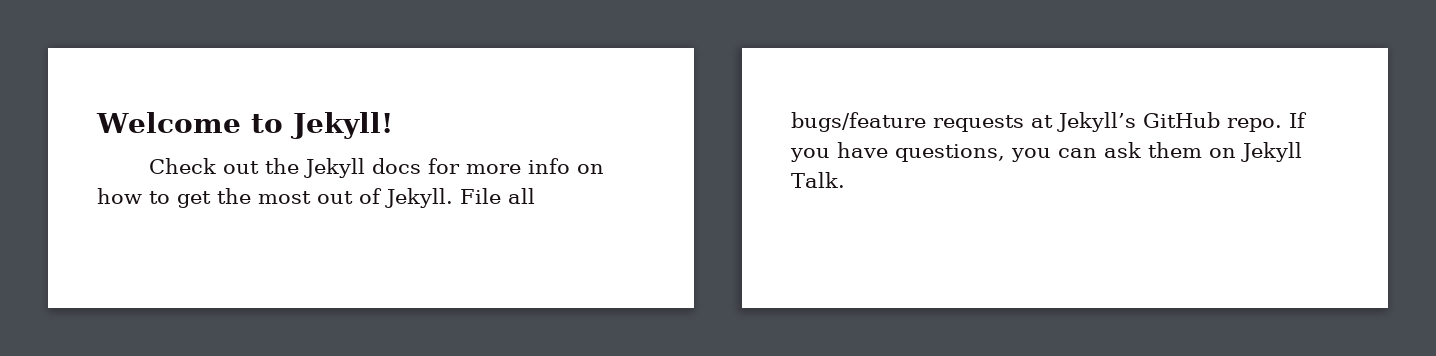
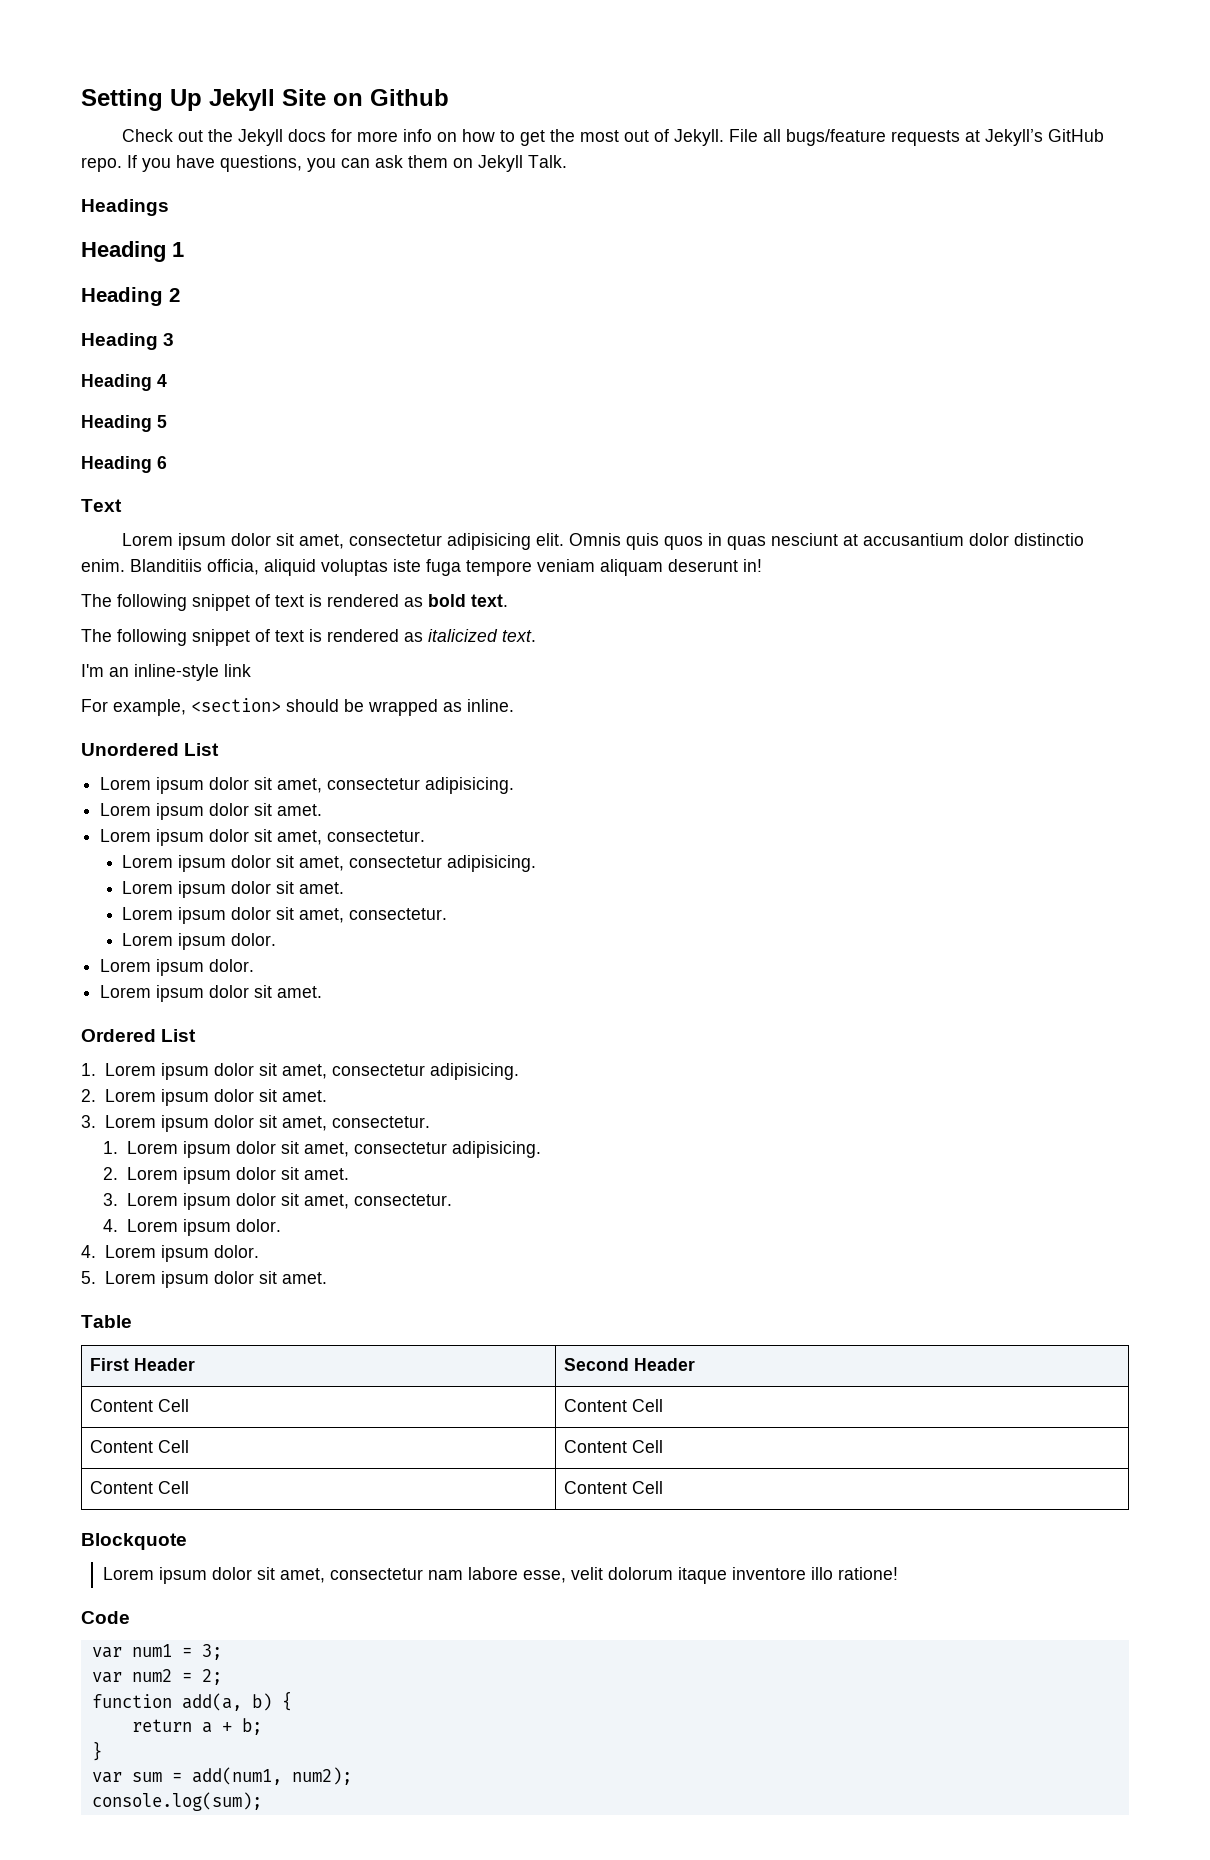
- Welcome to Jekyll!
+ Setting Up Jekyll Site on Github
+ Headings
+ Heading 1
+ Heading 2
+ Heading 3
+ Heading 4
+ Heading 5
+ Heading 6
+ Text
+ Lorem ipsum dolor sit amet, consectetur adipisicing elit. Omnis quis quos in quas nesciunt at accusantium dolor distinctio enim. Blanditiis officia, aliquid voluptas iste fuga tempore veniam aliquam deserunt in!
+ The following snippet of text is rendered as bold text.
+ The following snippet of text is rendered as italicized text.
+ I'm an inline-style link
+ For example, <section> should be wrapped as inline.
+ Unordered List
+ Lorem ipsum dolor sit amet, consectetur adipisicing.
+ Lorem ipsum dolor sit amet.
+ Lorem ipsum dolor sit amet, consectetur.
+ Lorem ipsum dolor sit amet, consectetur adipisicing.
+ Lorem ipsum dolor sit amet.
+ Lorem ipsum dolor sit amet, consectetur.
+ Lorem ipsum dolor.
+ Lorem ipsum dolor.
+ Lorem ipsum dolor sit amet.
+ Ordered List
+ 1. Lorem ipsum dolor sit amet, consectetur adipisicing.
+ 2. Lorem ipsum dolor sit amet.
+ 3. Lorem ipsum dolor sit amet, consectetur.
+ 1. Lorem ipsum dolor sit amet, consectetur adipisicing.
+ 2. Lorem ipsum dolor sit amet.
+ 3. Lorem ipsum dolor sit amet, consectetur.
+ 4. Lorem ipsum dolor.
+ 4. Lorem ipsum dolor.
+ 5. Lorem ipsum dolor sit amet.
+ Table
+ First Header | Second Header
+ Content Cell | Content Cell
+ Content Cell | Content Cell
+ Content Cell | Content Cell
+ Blockquote
+ Lorem ipsum dolor sit amet, consectetur nam labore esse, velit dolorum itaque inventore illo ratione!
+ Code
+ var num1 = 3;
+ var num2 = 2;
+ function add(a, b) {
+ return a + b;
+ }
+ var sum = add(num1, num2);
+ console.log(sum);

